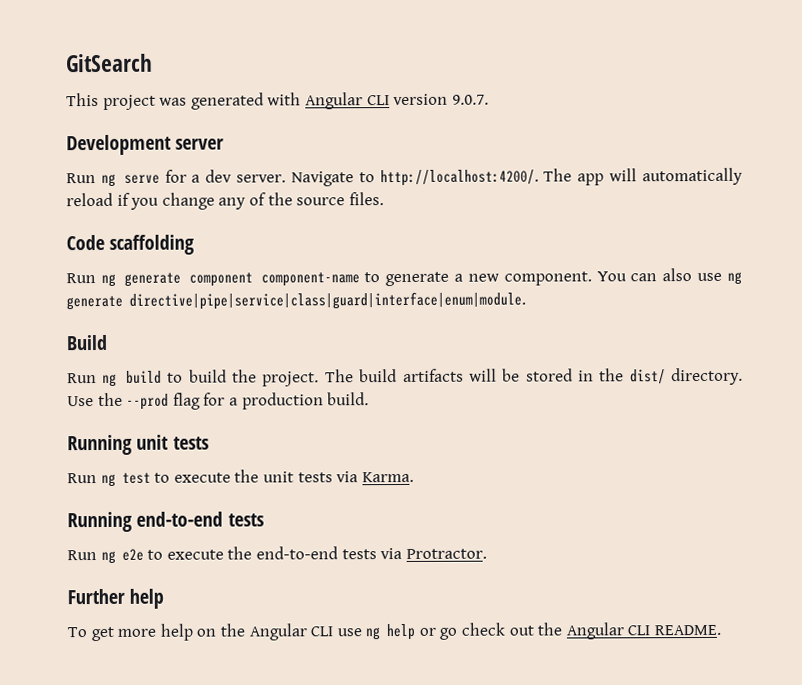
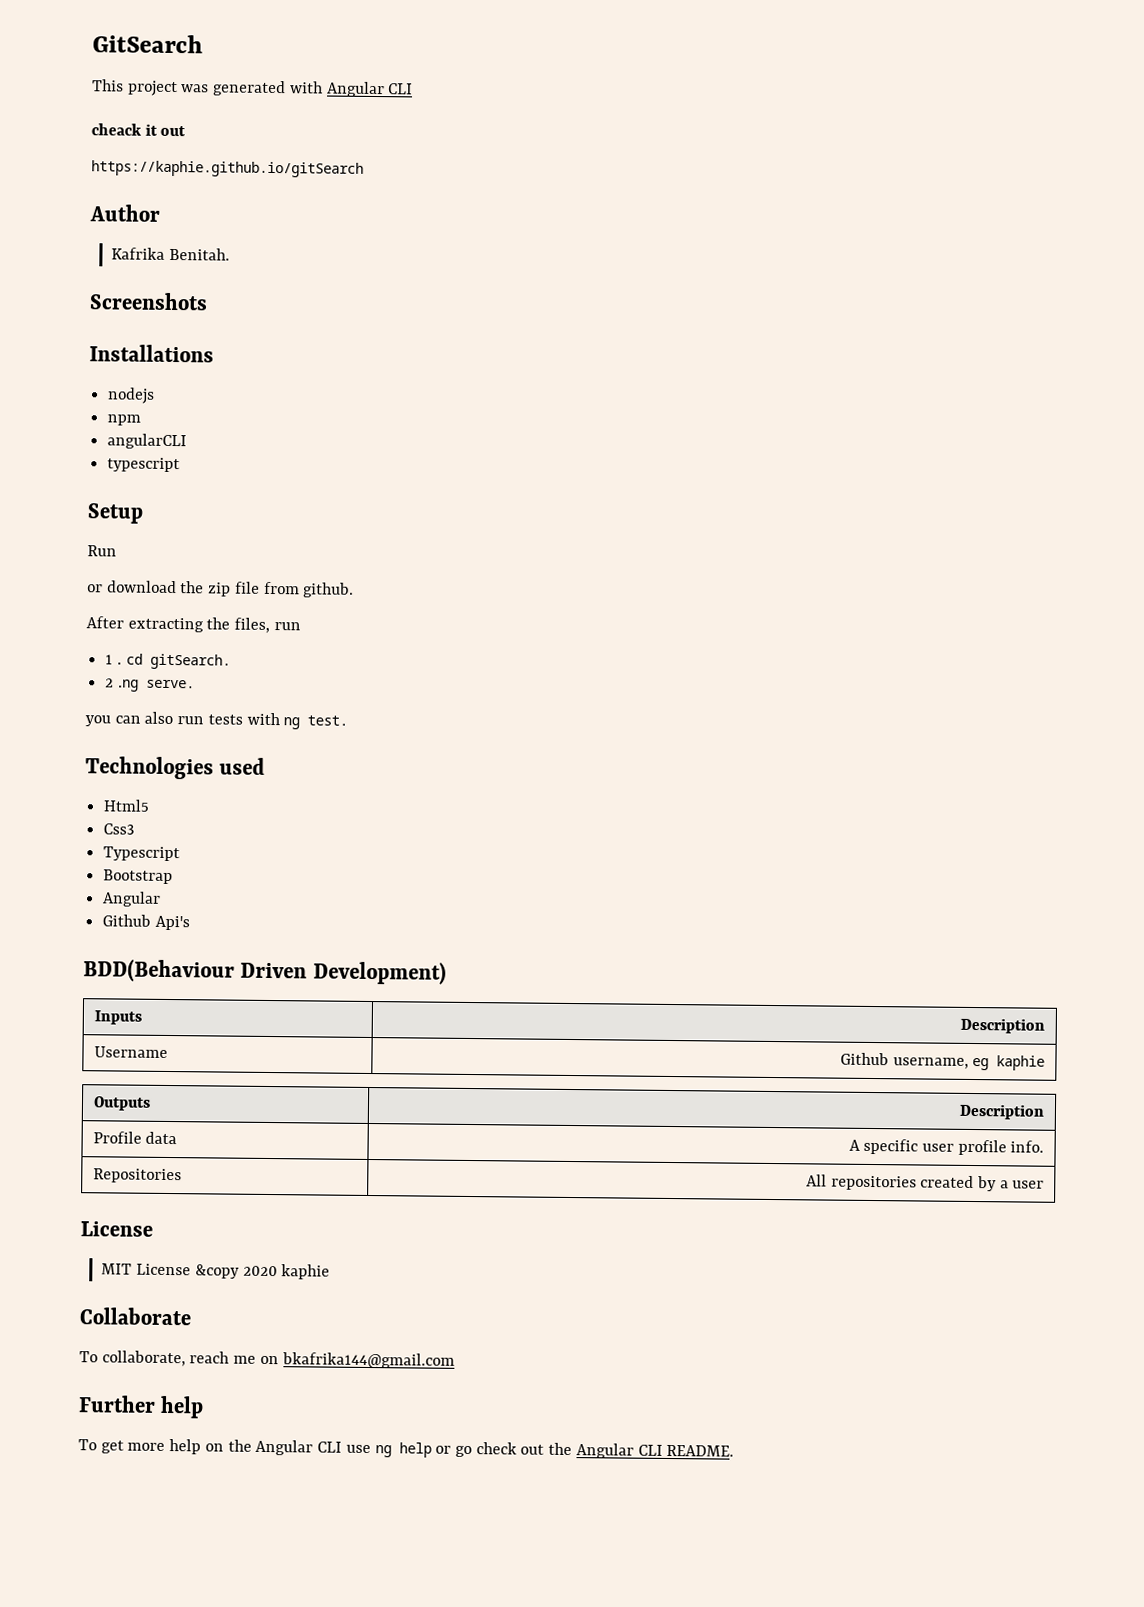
- This project was generated with Angular CLI version 9.0.7.
- Development server
- Run ng serve for a dev server. Navigate to http://localhost:4200/. The app will automatically reload if you change any of the source files.
- Code scaffolding
- Run ng generate component component-name to generate a new component. You can also use ng generate directive|pipe|service|class|guard|interface|enum|module.
- Build
- Run ng build to build the project. The build artifacts will be stored in the dist/ directory. Use the --prod flag for a production build.
- Running unit tests
- Run ng test to execute the unit tests via Karma.
- Running end-to-end tests
- Run ng e2e to execute the end-to-end tests via Protractor.
+ This project was generated with Angular CLI
+ cheack it out
+ https://kaphie.github.io/gitSearch
+ Author
+ Kafrika Benitah.
+ Screenshots
+ Installations
+ nodejs
+ npm
+ angularCLI
+ typescript
+ Setup
+ Run
+ or download the zip file from github.
+ After extracting the files, run
+ 1 . cd gitSearch.
+ 2 .ng serve.
+ you can also run tests with ng test.
+ Technologies used
+ Html5
+ Css3
+ Typescript
+ Bootstrap
+ Angular
+ Github Api's
+ BDD(Behaviour Driven Development)
+ Inputs | Description
+ Username | Github username, eg kaphie
+ Outputs | Description
+ Profile data | A specific user profile info.
+ Repositories | All repositories created by a user
+ License
+ MIT License &copy 2020 kaphie
+ Collaborate
+ To collaborate, reach me on bkafrika144@gmail.com

